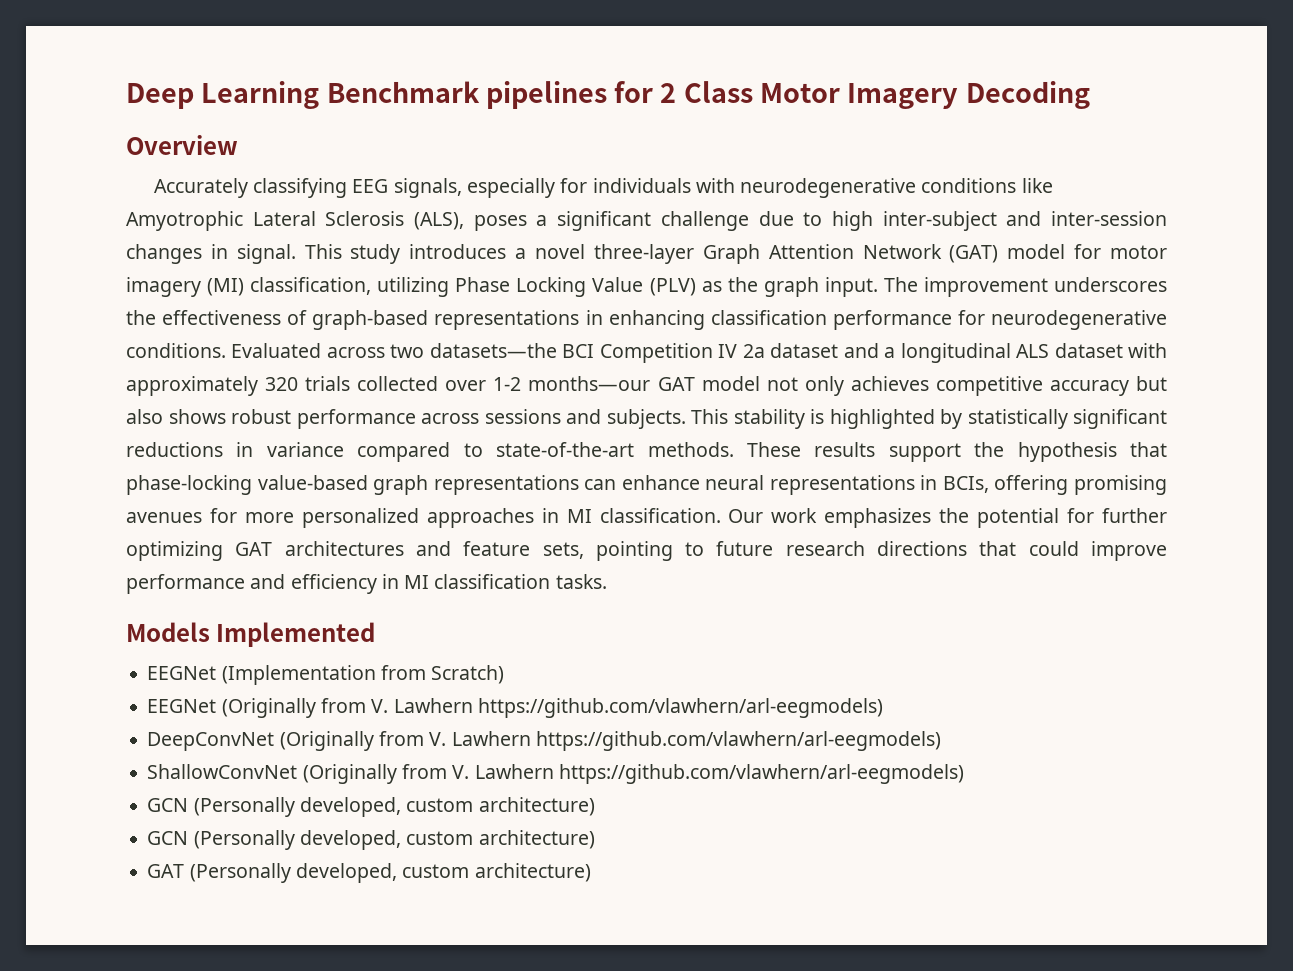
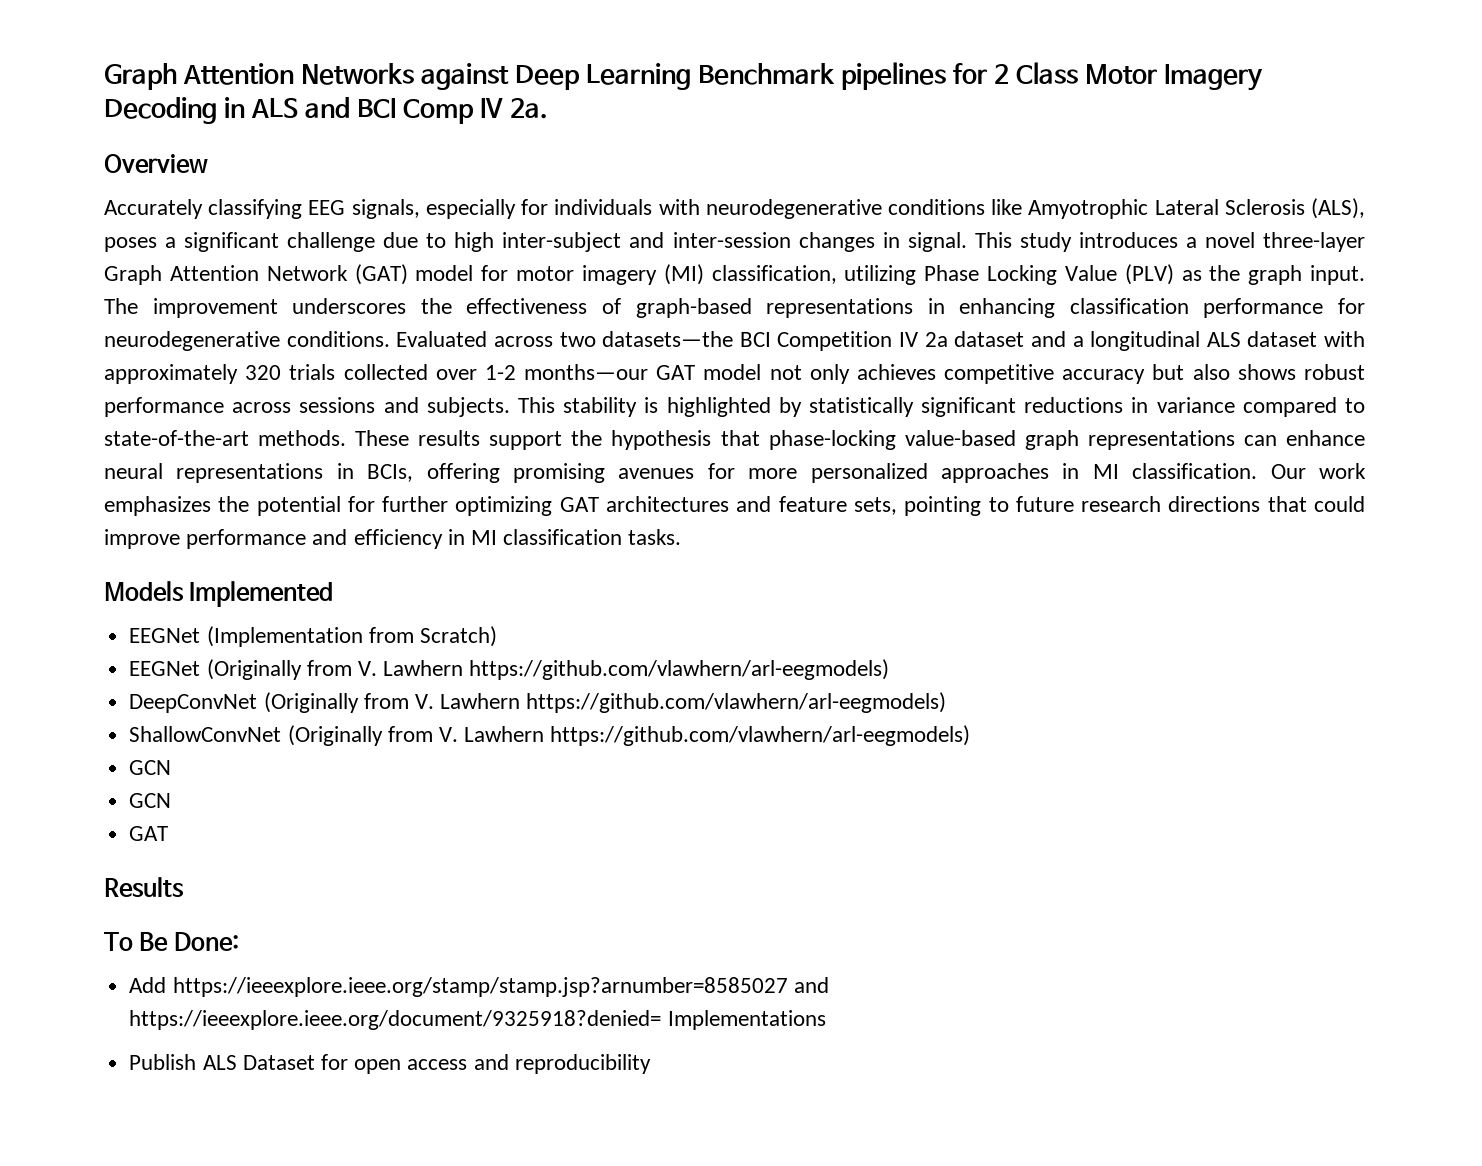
- Deep Learning Benchmark pipelines for 2 Class Motor Imagery Decoding
+ Graph Attention Networks against Deep Learning Benchmark pipelines for 2 Class Motor Imagery Decoding in ALS and BCI Comp IV 2a.
  ShallowConvNet (Originally from V. Lawhern https://github.com/vlawhern/arl-eegmodels)
- GCN (Personally developed, custom architecture)
- GCN (Personally developed, custom architecture)
- GAT (Personally developed, custom architecture)
+ GCN
+ GCN
+ GAT
+ Results
+ To Be Done:
+ Add https://ieeexplore.ieee.org/stamp/stamp.jsp?arnumber=8585027 and https://ieeexplore.ieee.org/document/9325918?denied= Implementations
+ Publish ALS Dataset for open access and reproducibility

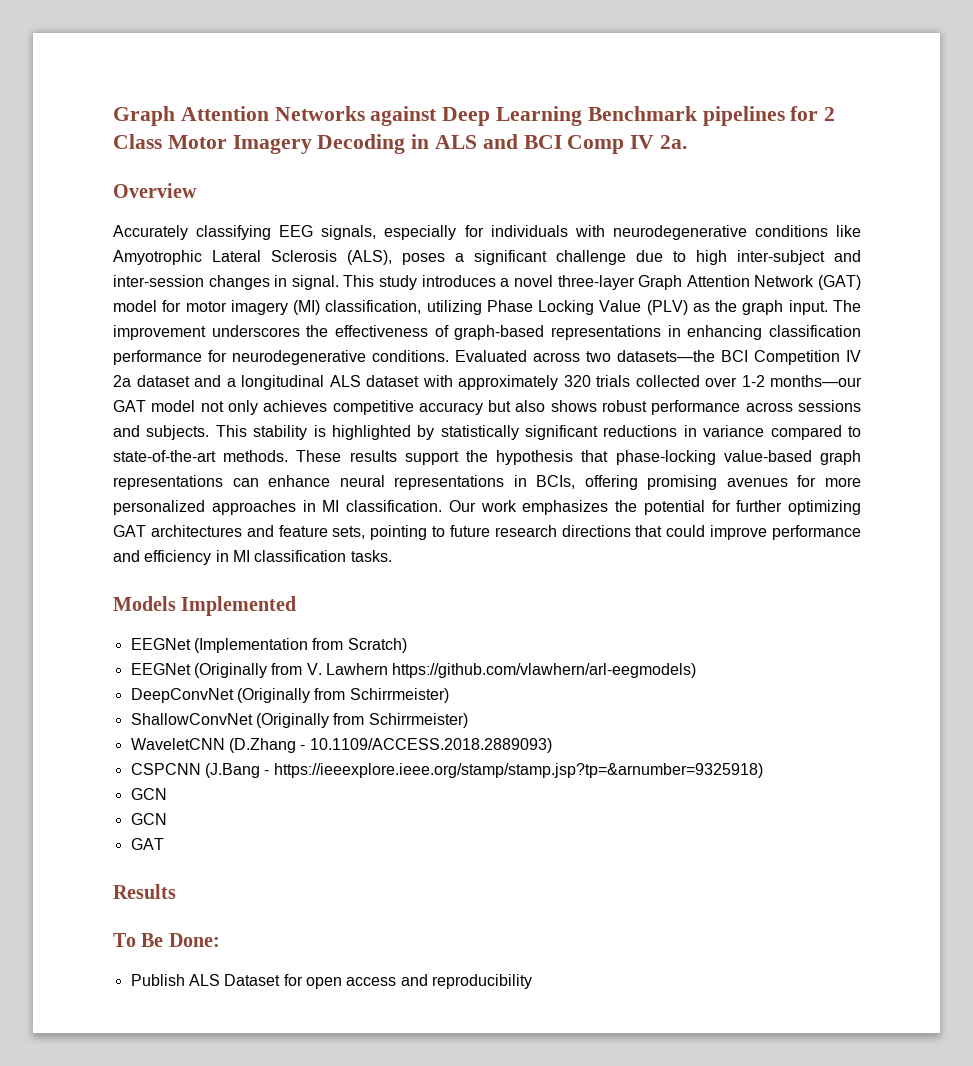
- DeepConvNet (Originally from V. Lawhern https://github.com/vlawhern/arl-eegmodels)
+ DeepConvNet (Originally from Schirrmeister)
- ShallowConvNet (Originally from V. Lawhern https://github.com/vlawhern/arl-eegmodels)
+ ShallowConvNet (Originally from Schirrmeister)
+ WaveletCNN (D.Zhang - 10.1109/ACCESS.2018.2889093)
+ CSPCNN (J.Bang - https://ieeexplore.ieee.org/stamp/stamp.jsp?tp=&arnumber=9325918)
- Add https://ieeexplore.ieee.org/stamp/stamp.jsp?arnumber=8585027 and https://ieeexplore.ieee.org/document/9325918?denied= Implementations

